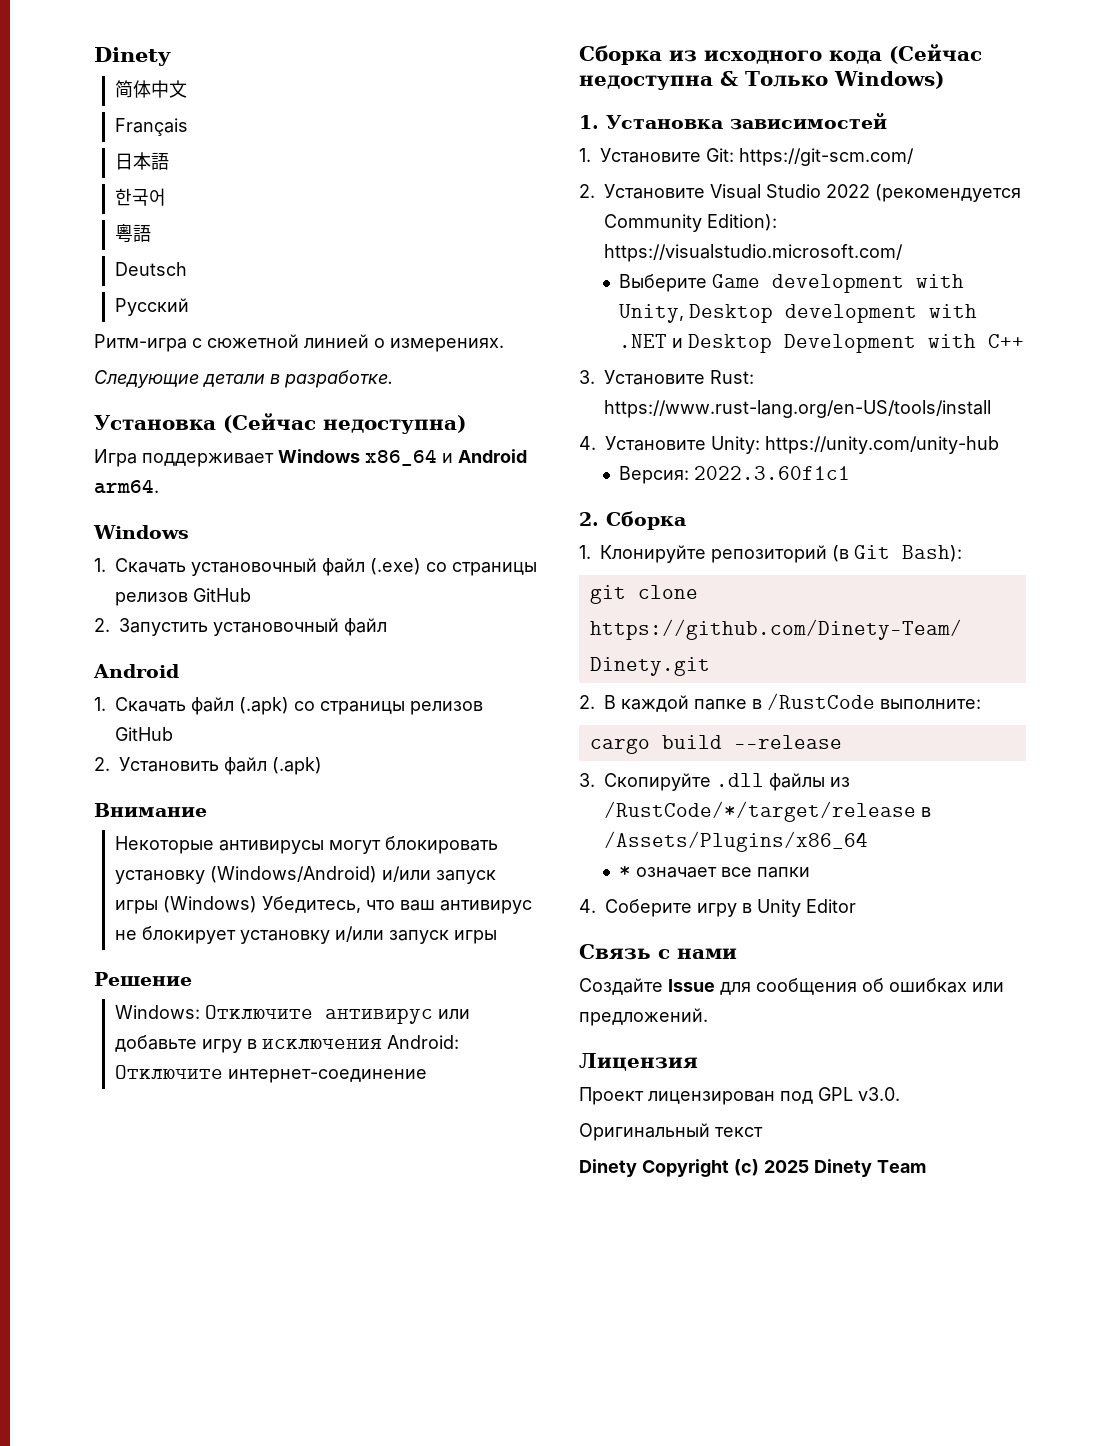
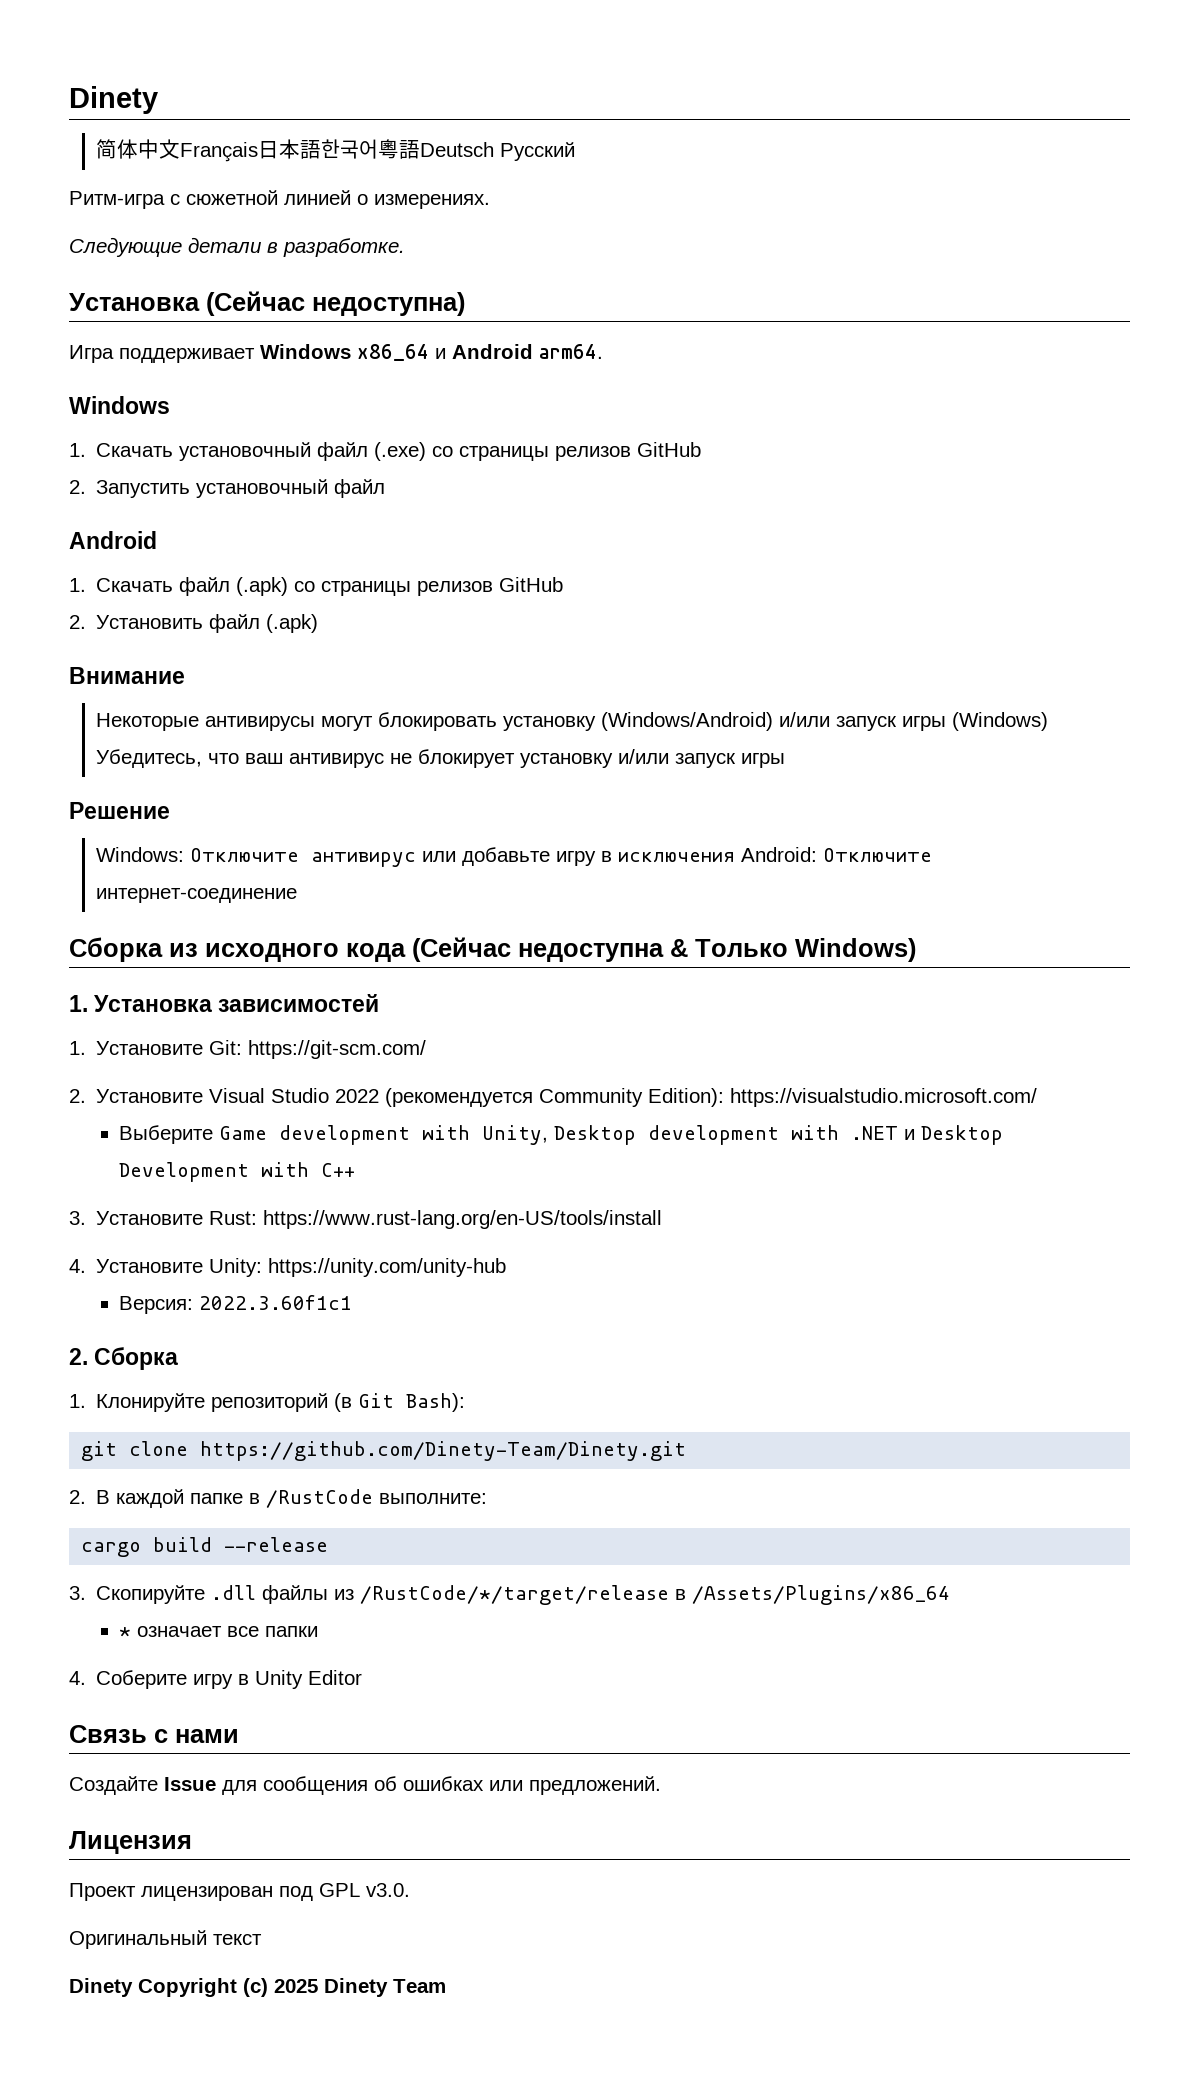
- 简体中文
- Français
- 日本語
- 한국어
- 粵語
- Deutsch
- Русский
+ 简体中文Français日本語한국어粵語Deutsch Русский

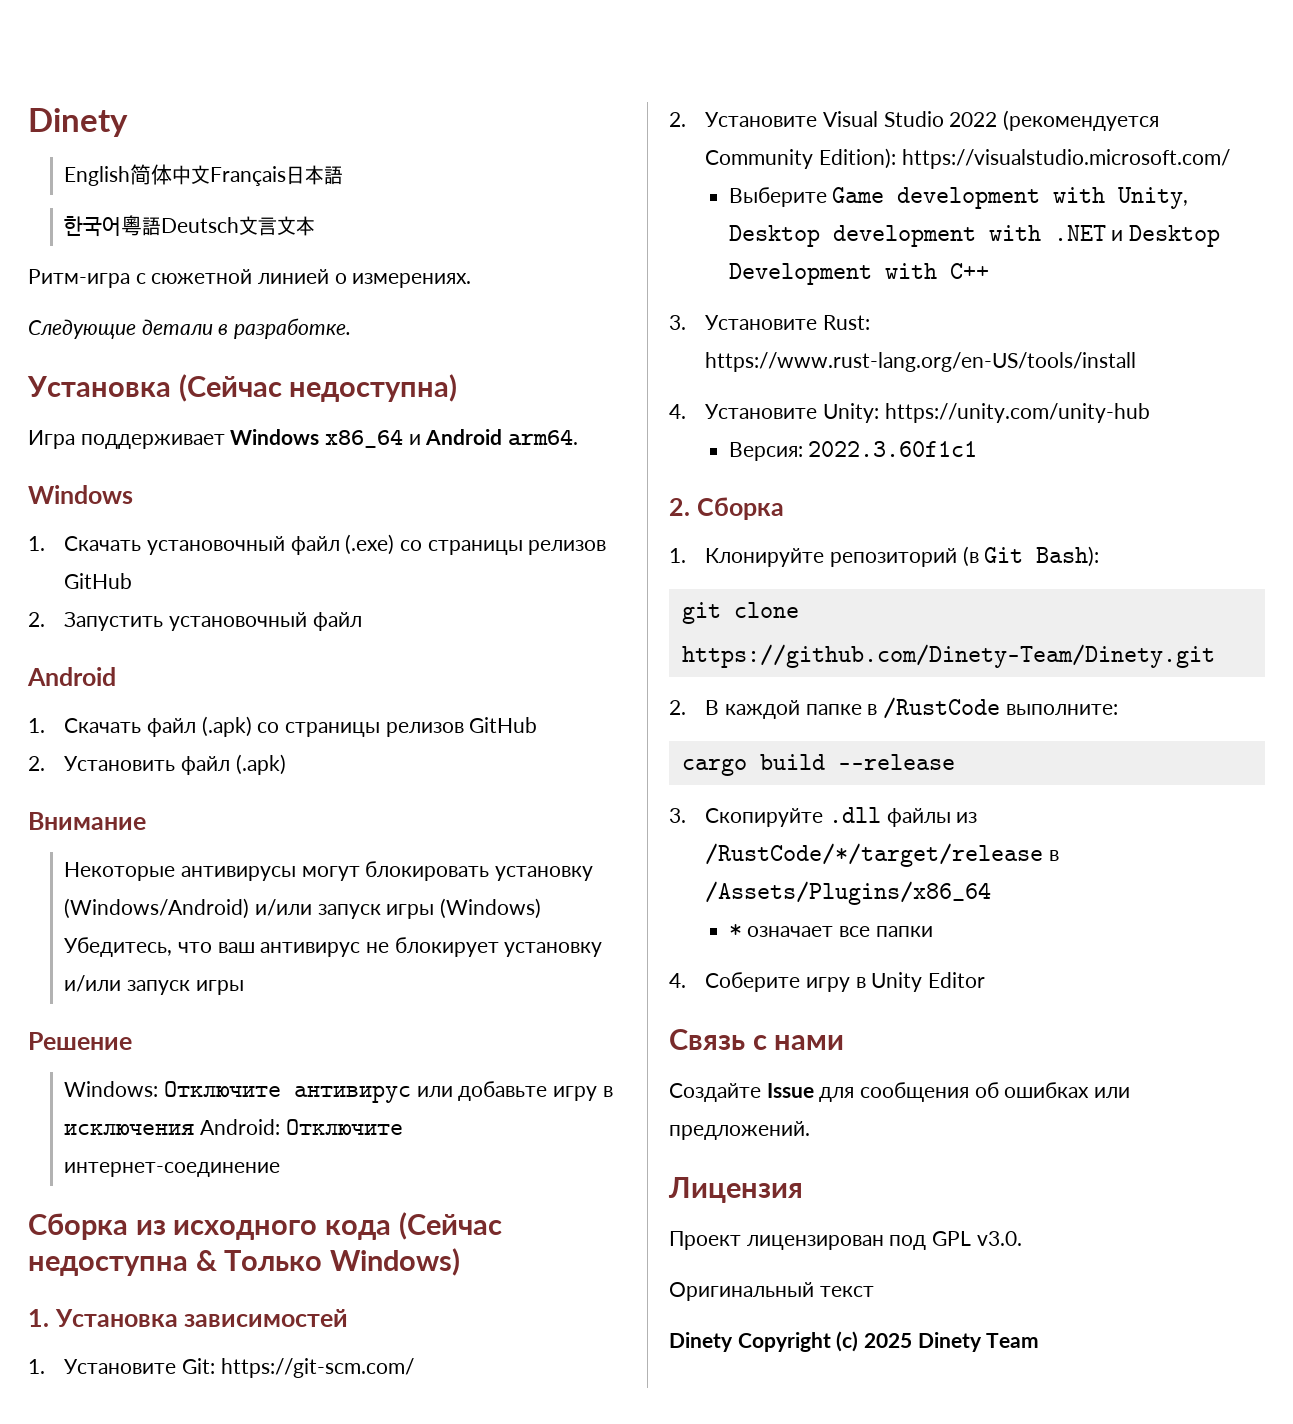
- 简体中文Français日本語한국어粵語Deutsch Русский
+ English简体中文Français日本語
+ 한국어粵語Deutsch文言文本

